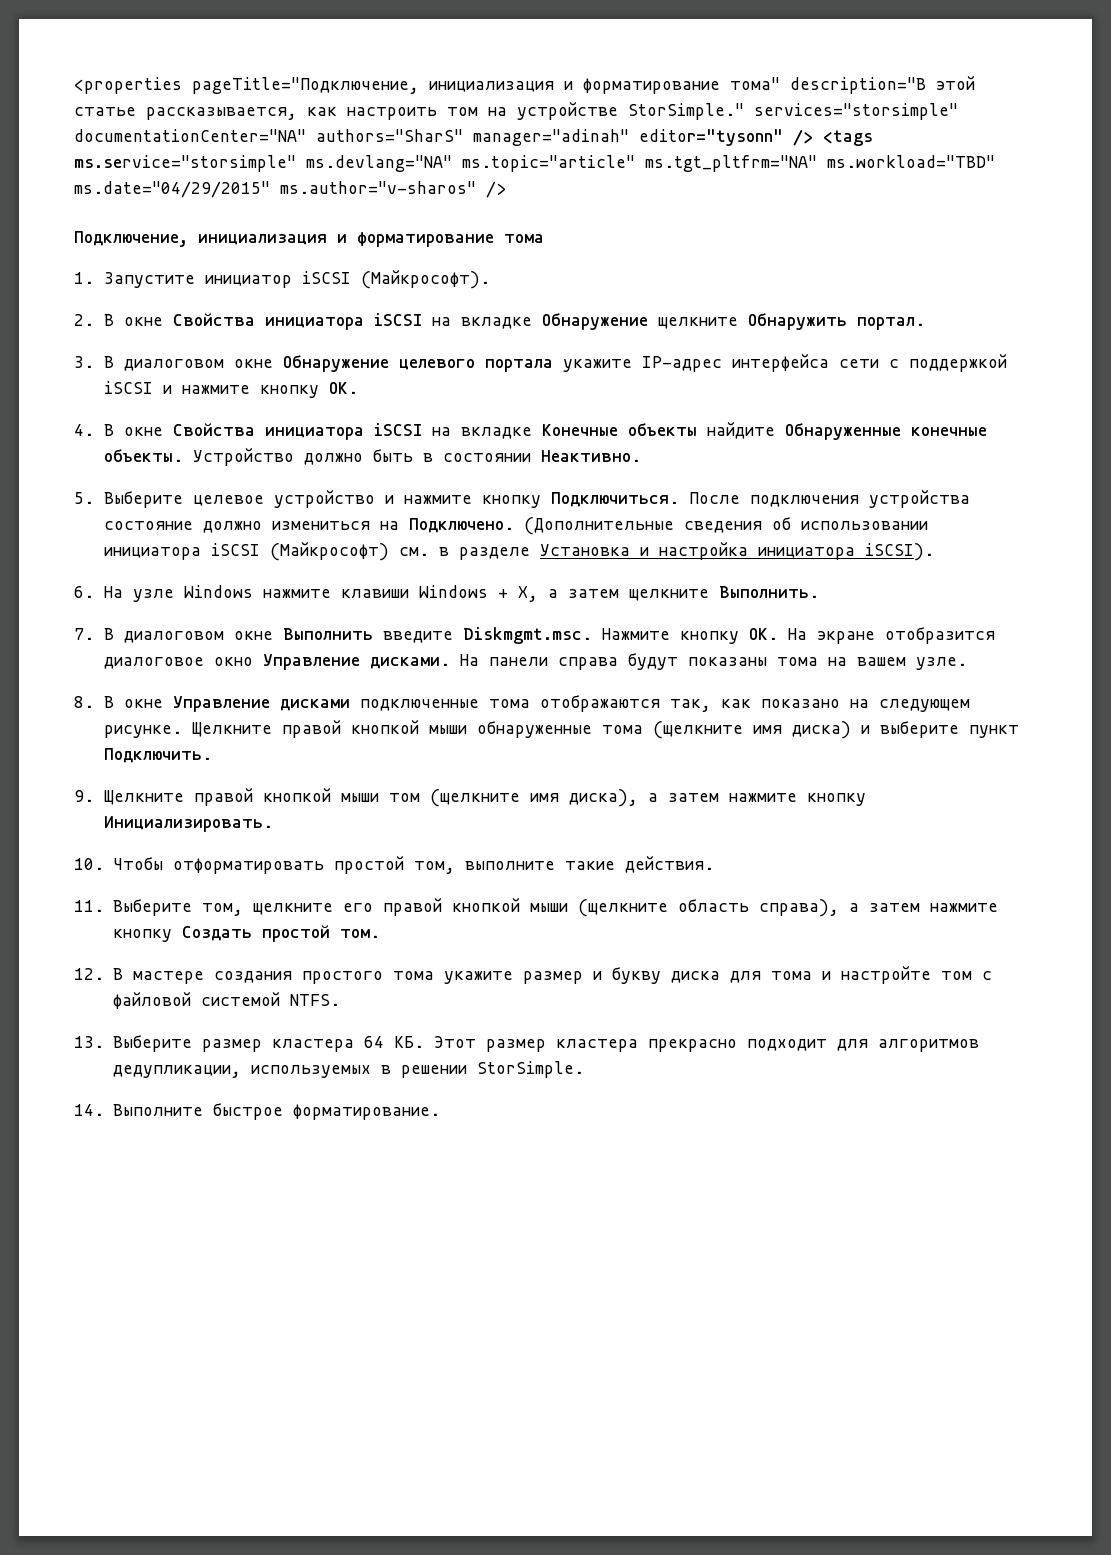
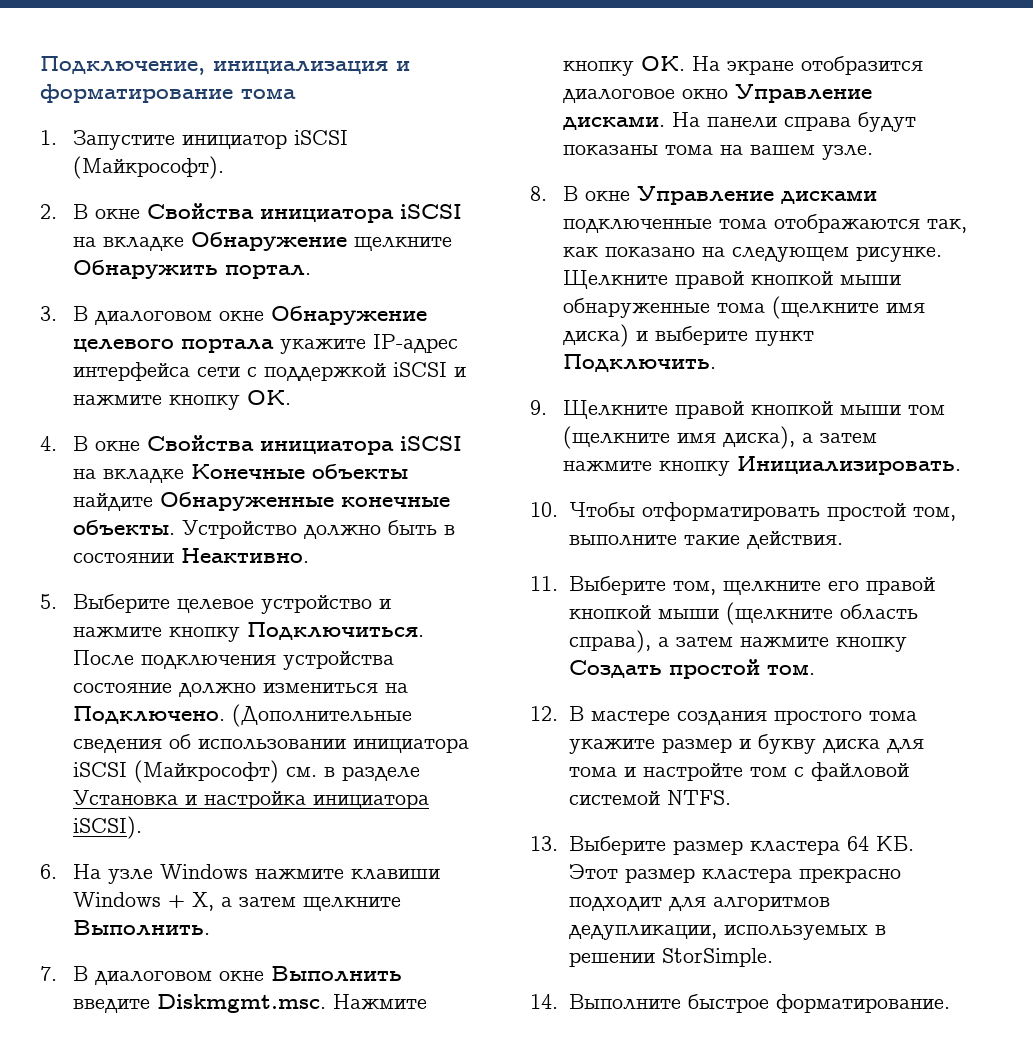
- <properties pageTitle="Подключение, инициализация и форматирование тома" description="В этой статье рассказывается, как настроить том на устройстве StorSimple." services="storsimple" documentationCenter="NA" authors="SharS" manager="adinah" editor="tysonn" /> <tags ms.service="storsimple" ms.devlang="NA" ms.topic="article" ms.tgt_pltfrm="NA" ms.workload="TBD" ms.date="04/29/2015" ms.author="v-sharos" />

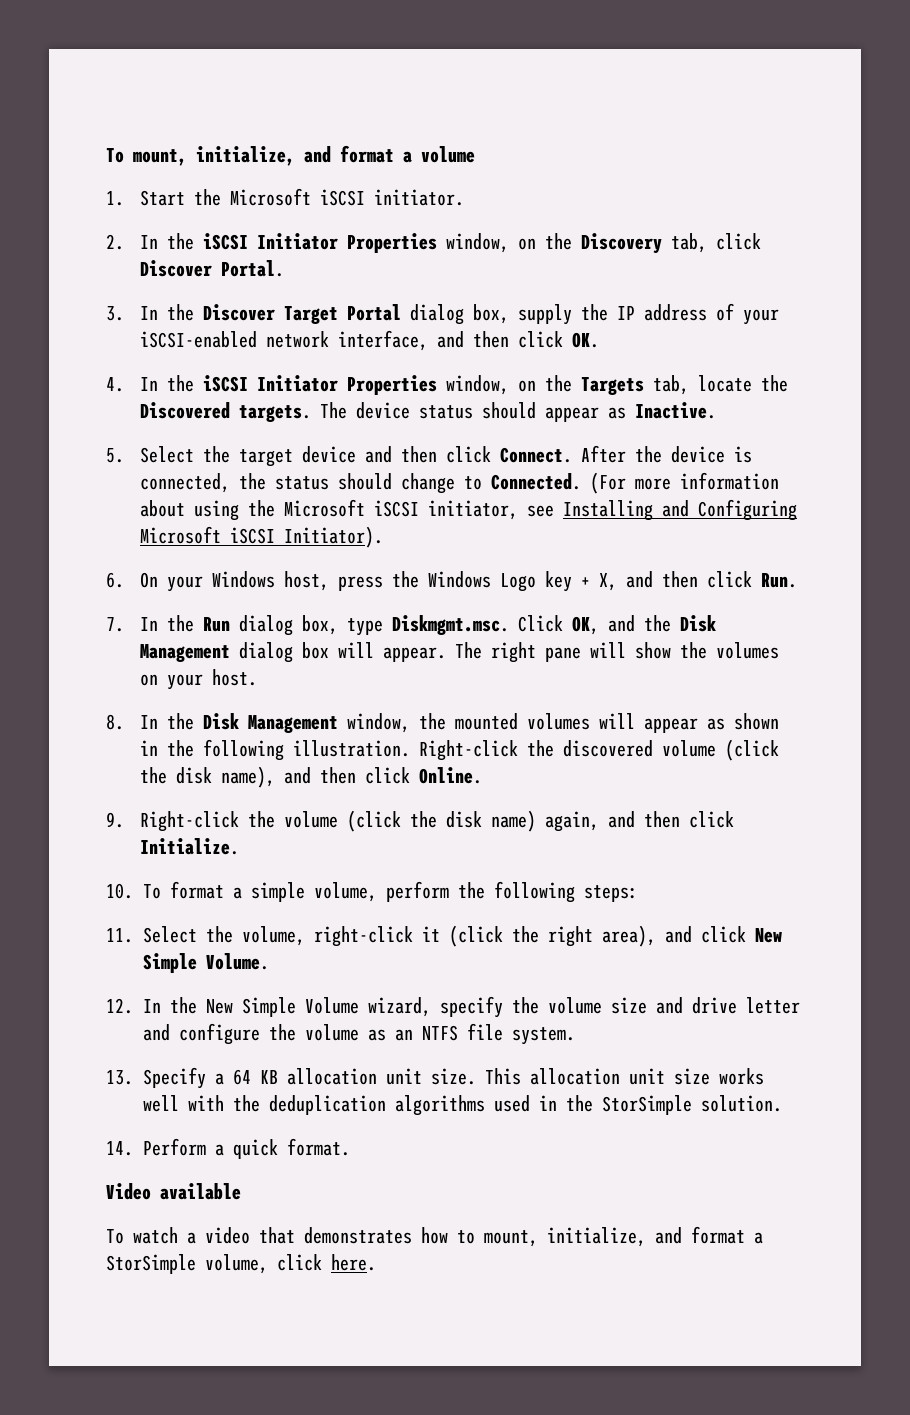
- Подключение, инициализация и форматирование тома
- 1. Запустите инициатор iSCSI (Майкрософт).
- 2. В окне Свойства инициатора iSCSI на вкладке Обнаружение щелкните Обнаружить портал.
- 3. В диалоговом окне Обнаружение целевого портала укажите IP-адрес интерфейса сети с поддержкой iSCSI и нажмите кнопку ОК.
- 4. В окне Свойства инициатора iSCSI на вкладке Конечные объекты найдите Обнаруженные конечные объекты. Устройство должно быть в состоянии Неактивно.
- 5. Выберите целевое устройство и нажмите кнопку Подключиться. После подключения устройства состояние должно измениться на Подключено. (Дополнительные сведения об использовании инициатора iSCSI (Майкрософт) см. в разделе Установка и настройка инициатора iSCSI).
- 6. На узле Windows нажмите клавиши Windows + X, а затем щелкните Выполнить.
- 7. В диалоговом окне Выполнить введите Diskmgmt.msc. Нажмите кнопку ОК. На экране отобразится диалоговое окно Управление дисками. На панели справа будут показаны тома на вашем узле.
- 8. В окне Управление дисками подключенные тома отображаются так, как показано на следующем рисунке. Щелкните правой кнопкой мыши обнаруженные тома (щелкните имя диска) и выберите пункт Подключить.
- 9. Щелкните правой кнопкой мыши том (щелкните имя диска), а затем нажмите кнопку Инициализировать.
- 10. Чтобы отформатировать простой том, выполните такие действия.
- 11. Выберите том, щелкните его правой кнопкой мыши (щелкните область справа), а затем нажмите кнопку Создать простой том.
- 12. В мастере создания простого тома укажите размер и букву диска для тома и настройте том с файловой системой NTFS.
- 13. Выберите размер кластера 64 КБ. Этот размер кластера прекрасно подходит для алгоритмов дедупликации, используемых в решении StorSimple.
- 14. Выполните быстрое форматирование.
+ To mount, initialize, and format a volume
+ 1. Start the Microsoft iSCSI initiator.
+ 2. In the iSCSI Initiator Properties window, on the Discovery tab, click Discover Portal.
+ 3. In the Discover Target Portal dialog box, supply the IP address of your iSCSI-enabled network interface, and then click OK.
+ 4. In the iSCSI Initiator Properties window, on the Targets tab, locate the Discovered targets. The device status should appear as Inactive.
+ 5. Select the target device and then click Connect. After the device is connected, the status should change to Connected. (For more information about using the Microsoft iSCSI initiator, see Installing and Configuring Microsoft iSCSI Initiator).
+ 6. On your Windows host, press the Windows Logo key + X, and then click Run.
+ 7. In the Run dialog box, type Diskmgmt.msc. Click OK, and the Disk Management dialog box will appear. The right pane will show the volumes on your host.
+ 8. In the Disk Management window, the mounted volumes will appear as shown in the following illustration. Right-click the discovered volume (click the disk name), and then click Online.
+ 9. Right-click the volume (click the disk name) again, and then click Initialize.
+ 10. To format a simple volume, perform the following steps:
+ 11. Select the volume, right-click it (click the right area), and click New Simple Volume.
+ 12. In the New Simple Volume wizard, specify the volume size and drive letter and configure the volume as an NTFS file system.
+ 13. Specify a 64 KB allocation unit size. This allocation unit size works well with the deduplication algorithms used in the StorSimple solution.
+ 14. Perform a quick format.
+ Video available
+ To watch a video that demonstrates how to mount, initialize, and format a StorSimple volume, click here.

